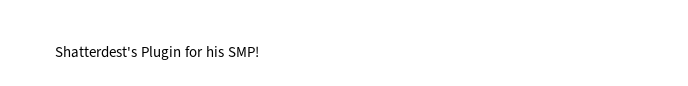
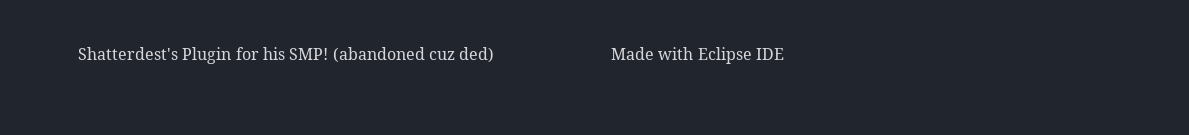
+ (abandoned cuz ded)
+ Made with Eclipse IDE

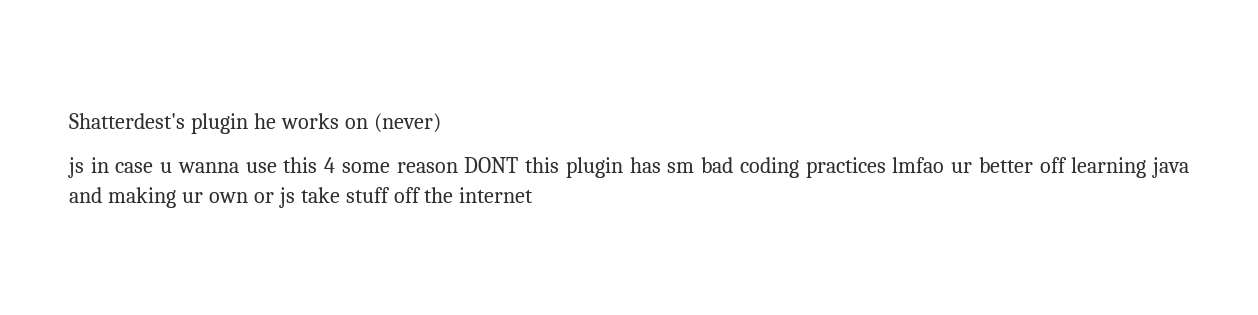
- Shatterdest's Plugin for his SMP! (abandoned cuz ded)
- Made with Eclipse IDE
+ Shatterdest's plugin he works on (never)
+ js in case u wanna use this 4 some reason DONT this plugin has sm bad coding practices lmfao ur better off learning java and making ur own or js take stuff off the internet

